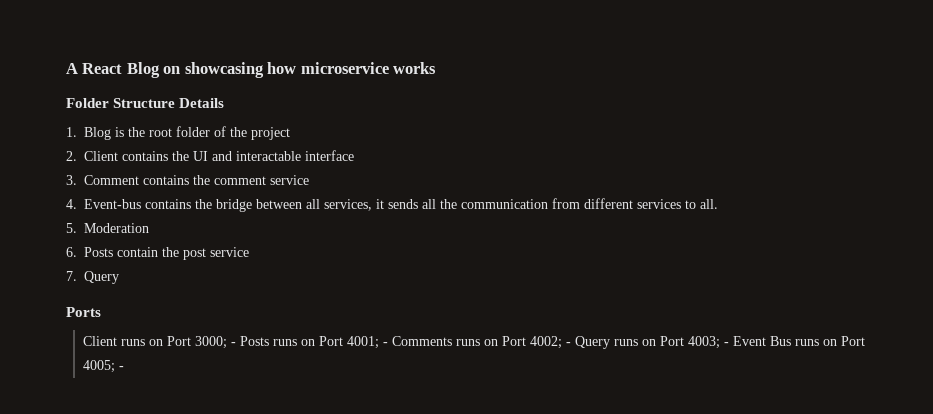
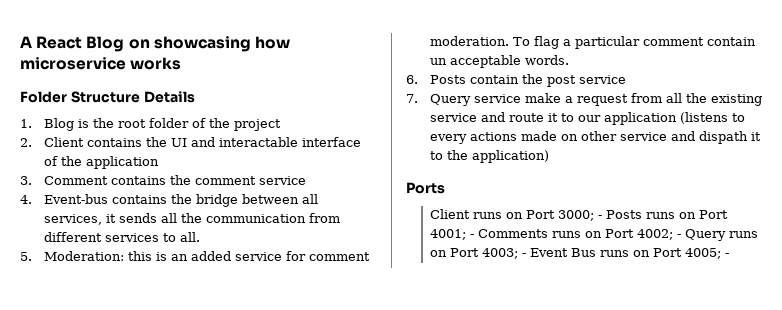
- 2. Client contains the UI and interactable interface
+ 2. Client contains the UI and interactable interface of the application
- 5. Moderation
+ 5. Moderation: this is an added service for comment moderation. To flag a particular comment contain un acceptable words.
- 7. Query
+ 7. Query service make a request from all the existing service and route it to our application (listens to every actions made on other service and dispath it to the application)

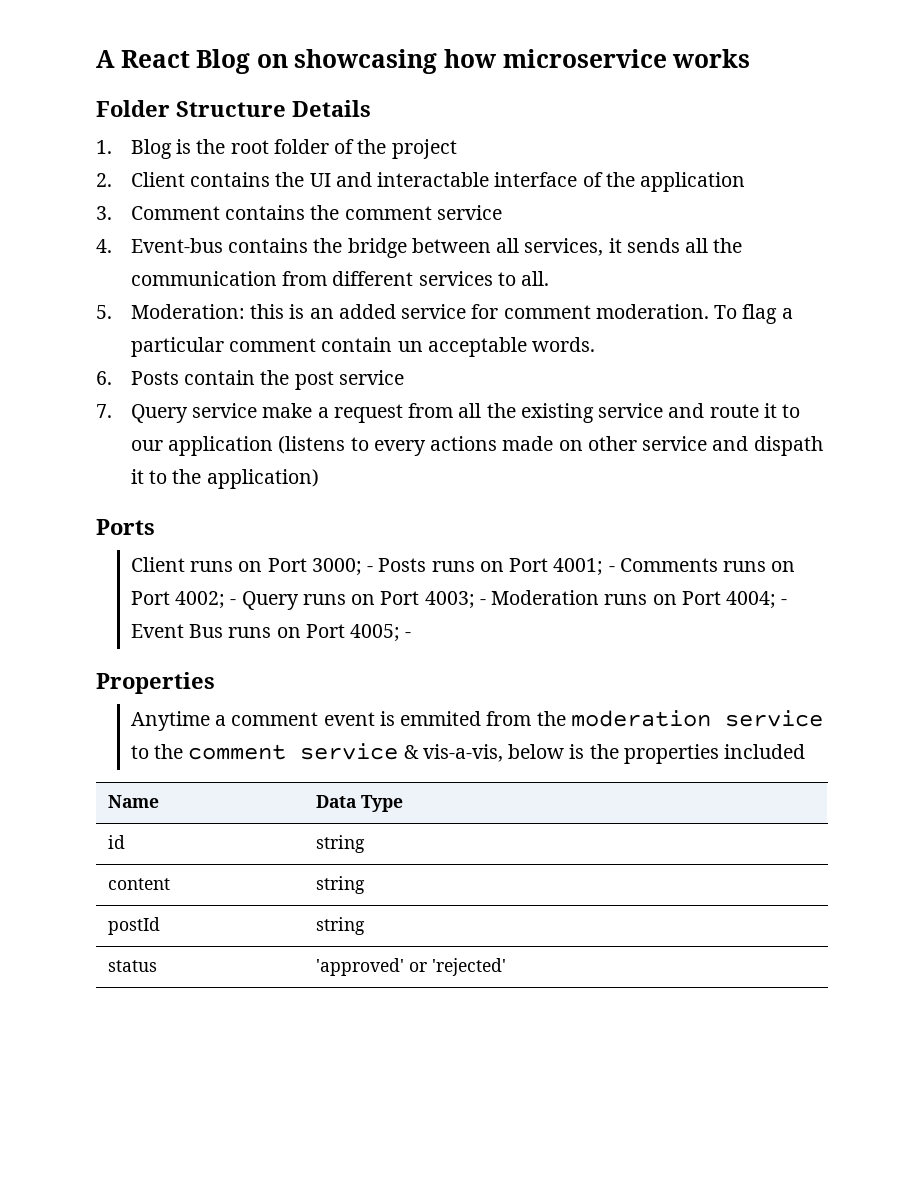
- Client runs on Port 3000; - Posts runs on Port 4001; - Comments runs on Port 4002; - Query runs on Port 4003; - Event Bus runs on Port 4005; -
+ Client runs on Port 3000; - Posts runs on Port 4001; - Comments runs on Port 4002; - Query runs on Port 4003; - Moderation runs on Port 4004; - Event Bus runs on Port 4005; -
+ Properties
+ Anytime a comment event is emmited from the moderation service to the comment service & vis-a-vis, below is the properties included
+ Name | Data Type
+ id | string
+ content | string
+ postId | string
+ status | 'approved' or 'rejected'

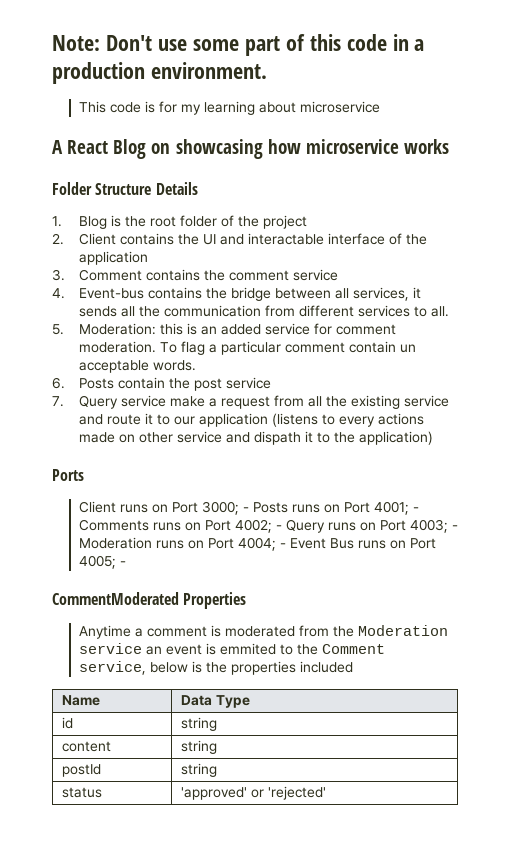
+ Note: Don't use some part of this code in a production environment.
+ This code is for my learning about microservice
- Properties
+ CommentModerated Properties
- Anytime a comment event is emmited from the moderation service to the comment service & vis-a-vis, below is the properties included
+ Anytime a comment is moderated from the Moderation service an event is emmited to the Comment service, below is the properties included

